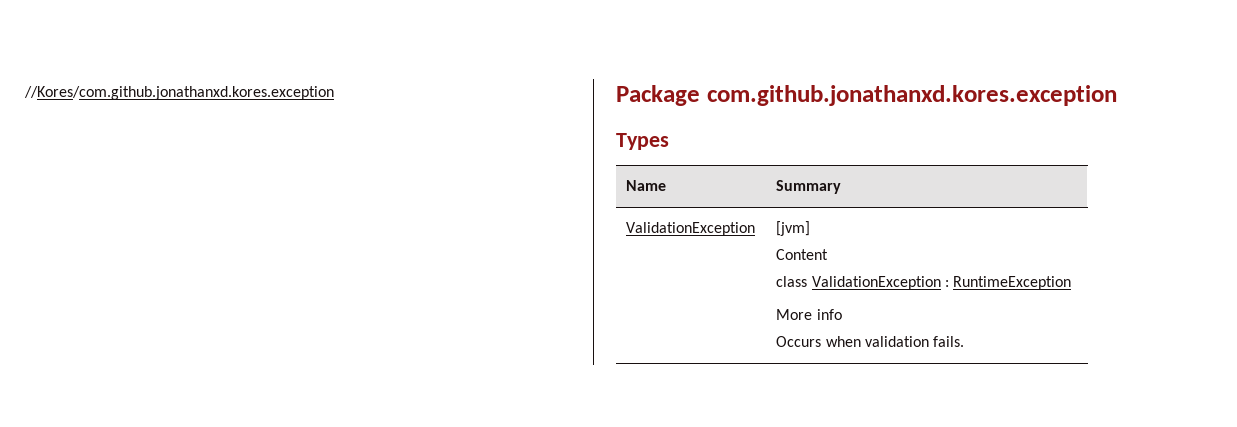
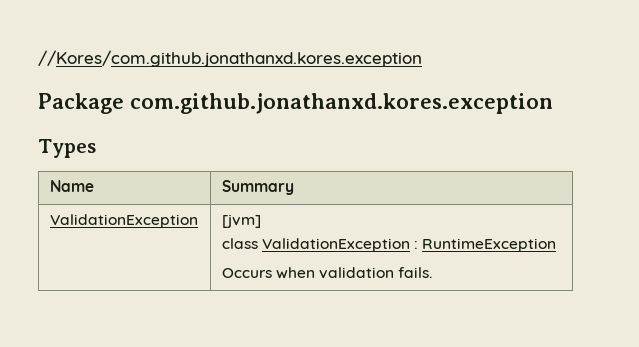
  ValidationException | [jvm]
- Content
  class ValidationException : RuntimeException
- More info

